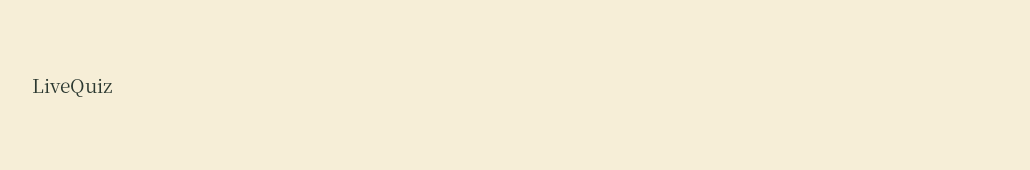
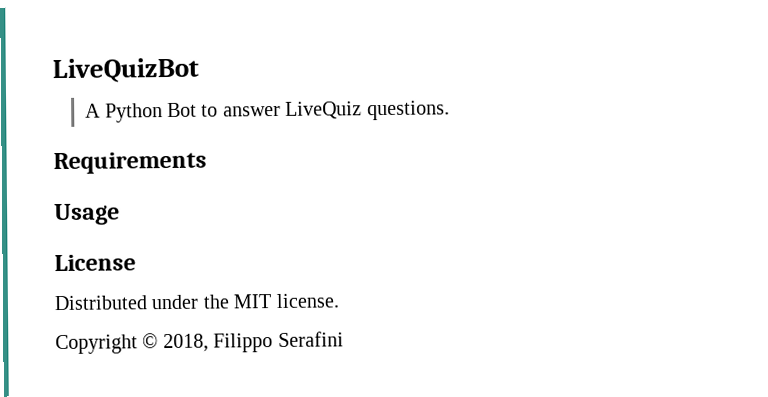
- LiveQuiz
+ LiveQuizBot
+ A Python Bot to answer LiveQuiz questions.
+ Requirements
+ Usage
+ License
+ Distributed under the MIT license.
+ Copyright © 2018, Filippo Serafini

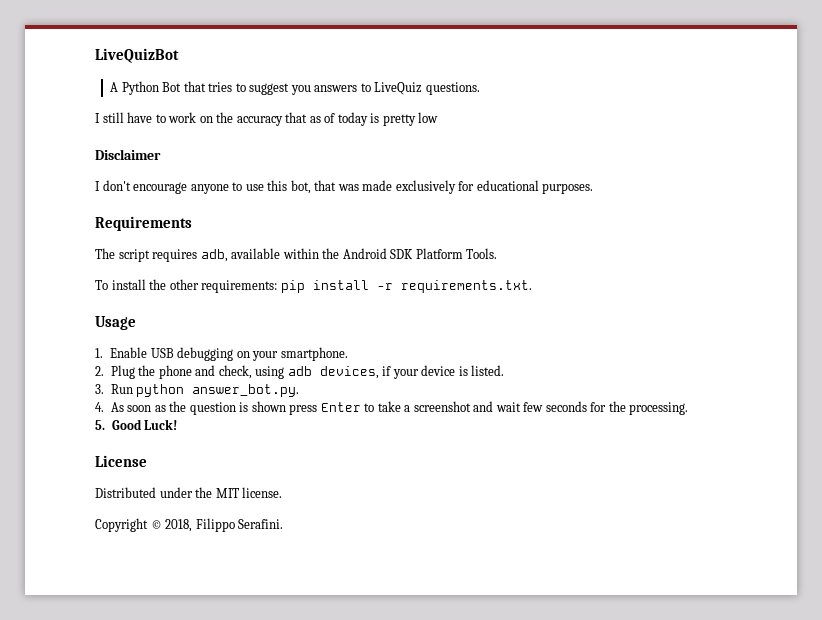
- A Python Bot to answer LiveQuiz questions.
+ A Python Bot that tries to suggest you answers to LiveQuiz questions.
+ I still have to work on the accuracy that as of today is pretty low
+ Disclaimer
+ I don't encourage anyone to use this bot, that was made exclusively for educational purposes.
  Requirements
+ The script requires adb, available within the Android SDK Platform Tools.
+ To install the other requirements: pip install -r requirements.txt.
  Usage
+ 1. Enable USB debugging on your smartphone.
+ 2. Plug the phone and check, using adb devices, if your device is listed.
+ 3. Run python answer_bot.py.
+ 4. As soon as the question is shown press Enter to take a screenshot and wait few seconds for the processing.
+ 5. Good Luck!
- Copyright © 2018, Filippo Serafini
+ Copyright © 2018, Filippo Serafini.

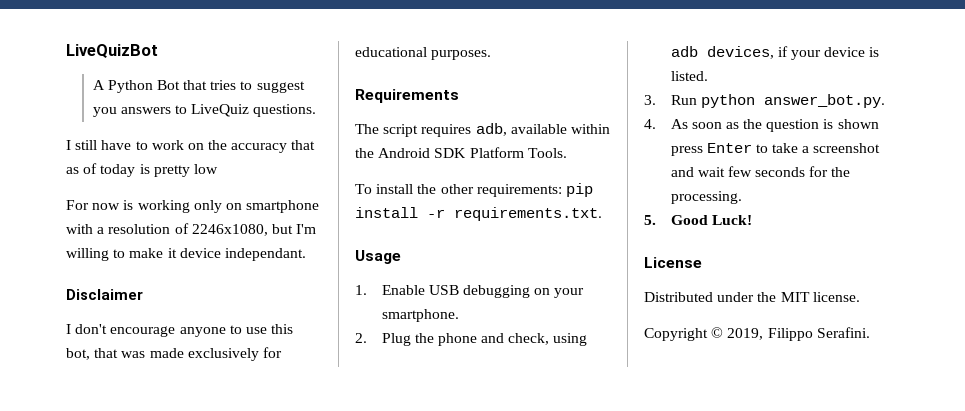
+ For now is working only on smartphone with a resolution of 2246x1080, but I'm willing to make it device independant.
- Copyright © 2018, Filippo Serafini.
+ Copyright © 2019, Filippo Serafini.

